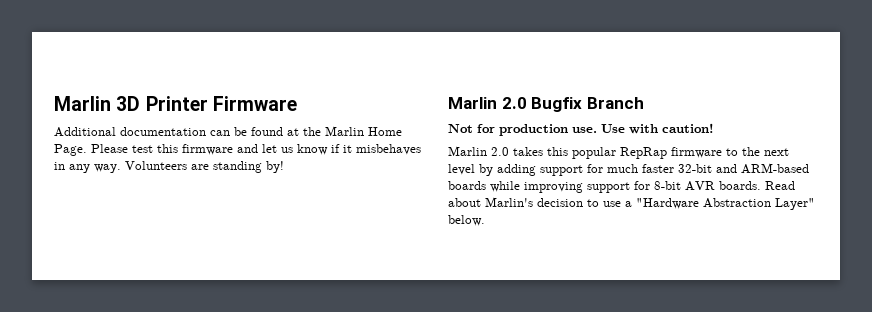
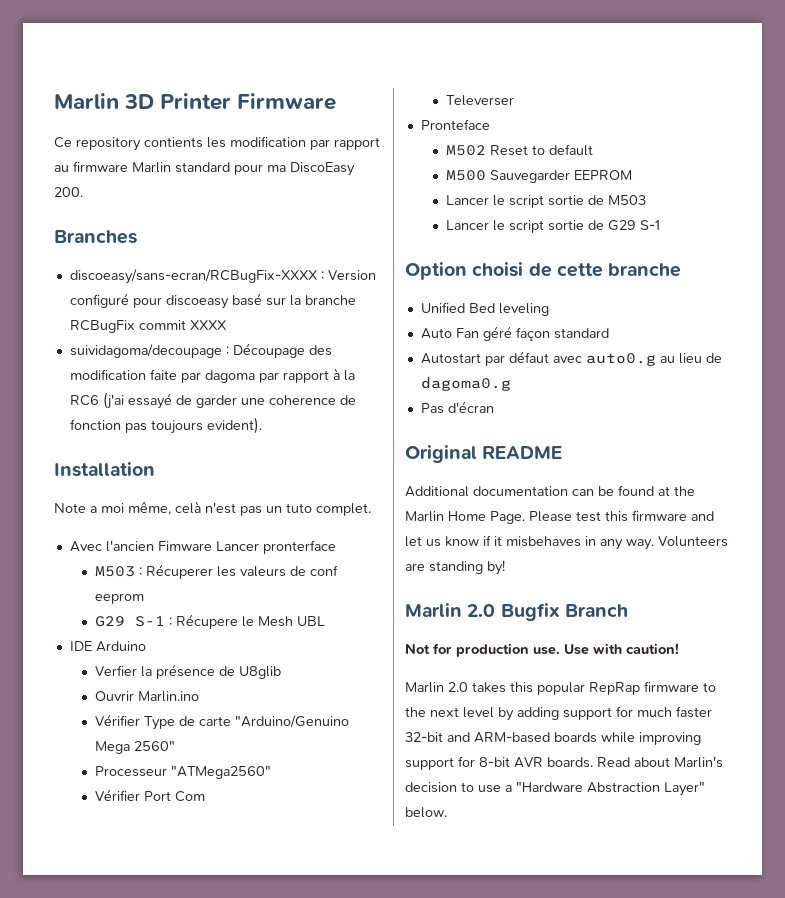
+ Ce repository contients les modification par rapport au firmware Marlin standard pour ma DiscoEasy 200.
+ Branches
+ discoeasy/sans-ecran/RCBugFix-XXXX : Version configuré pour discoeasy basé sur la branche RCBugFix commit XXXX
+ suividagoma/decoupage : Découpage des modification faite par dagoma par rapport à la RC6 (j'ai essayé de garder une coherence de fonction pas toujours evident).
+ Installation
+ Note a moi même, celà n'est pas un tuto complet.
+ Avec l'ancien Fimware Lancer pronterface
+ M503 : Récuperer les valeurs de conf eeprom
+ G29 S-1 : Récupere le Mesh UBL
+ IDE Arduino
+ Verfier la présence de U8glib
+ Ouvrir Marlin.ino
+ Vérifier Type de carte "Arduino/Genuino Mega 2560"
+ Processeur "ATMega2560"
+ Vérifier Port Com
+ Televerser
+ Pronteface
+ M502 Reset to default
+ M500 Sauvegarder EEPROM
+ Lancer le script sortie de M503
+ Lancer le script sortie de G29 S-1
+ Option choisi de cette branche
+ Unified Bed leveling
+ Auto Fan géré façon standard
+ Autostart par défaut avec auto0.g au lieu de dagoma0.g
+ Pas d'écran
+ Original README

